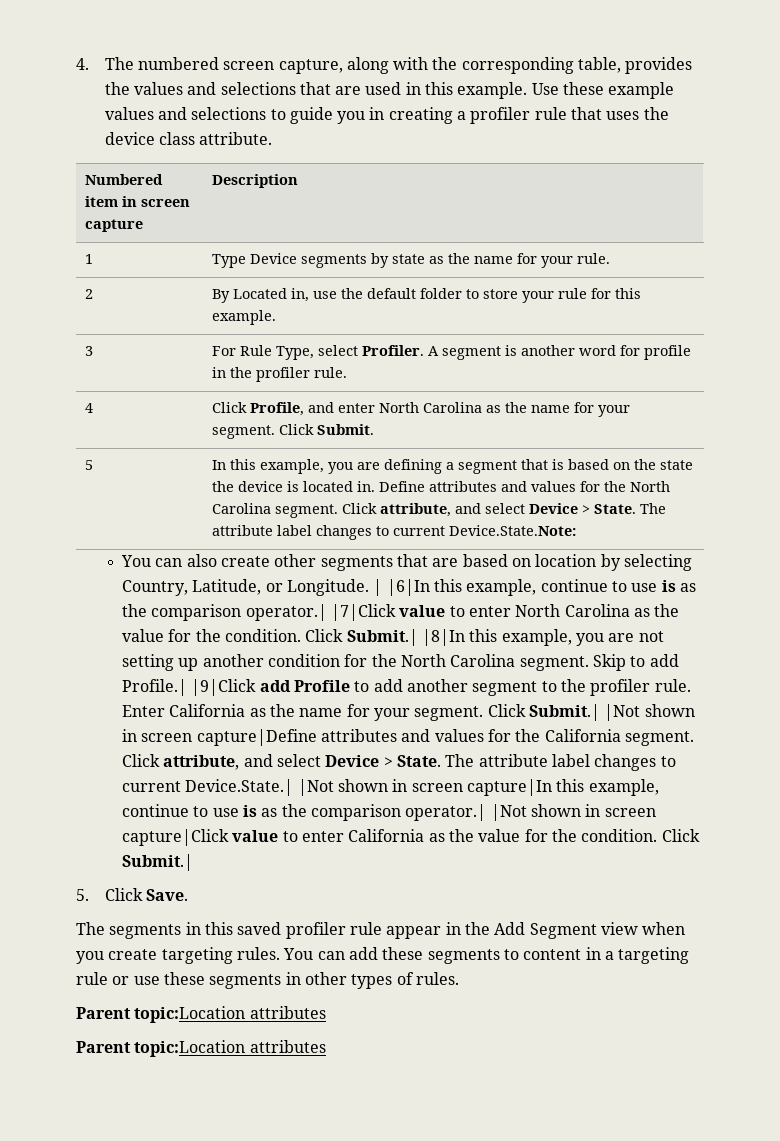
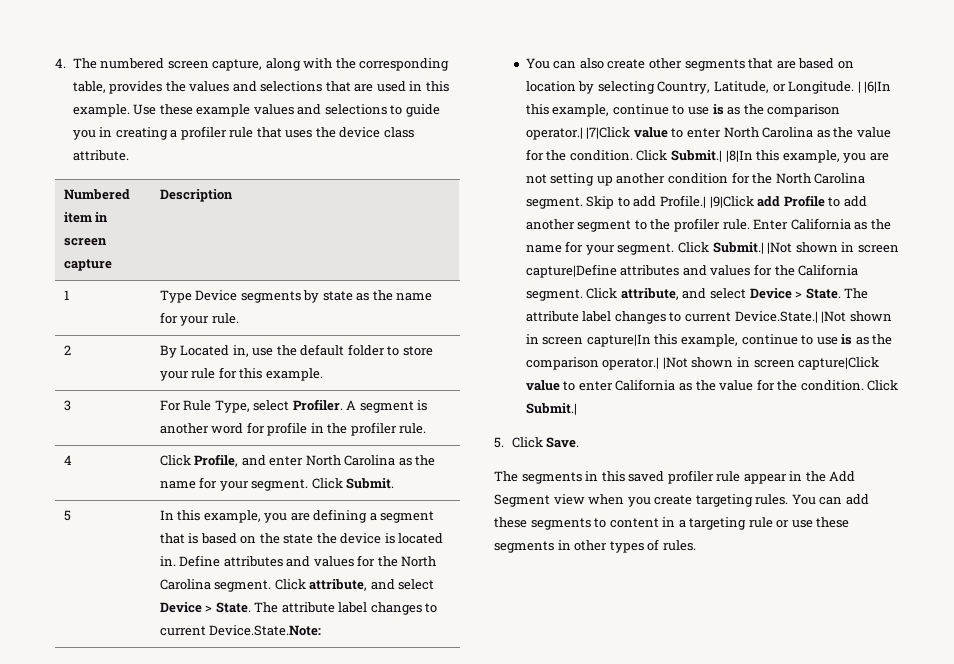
  You can add these segments to content in a targeting rule or use these segments in other types of rules.
- Parent topic:Location attributes
- Parent topic:Location attributes

